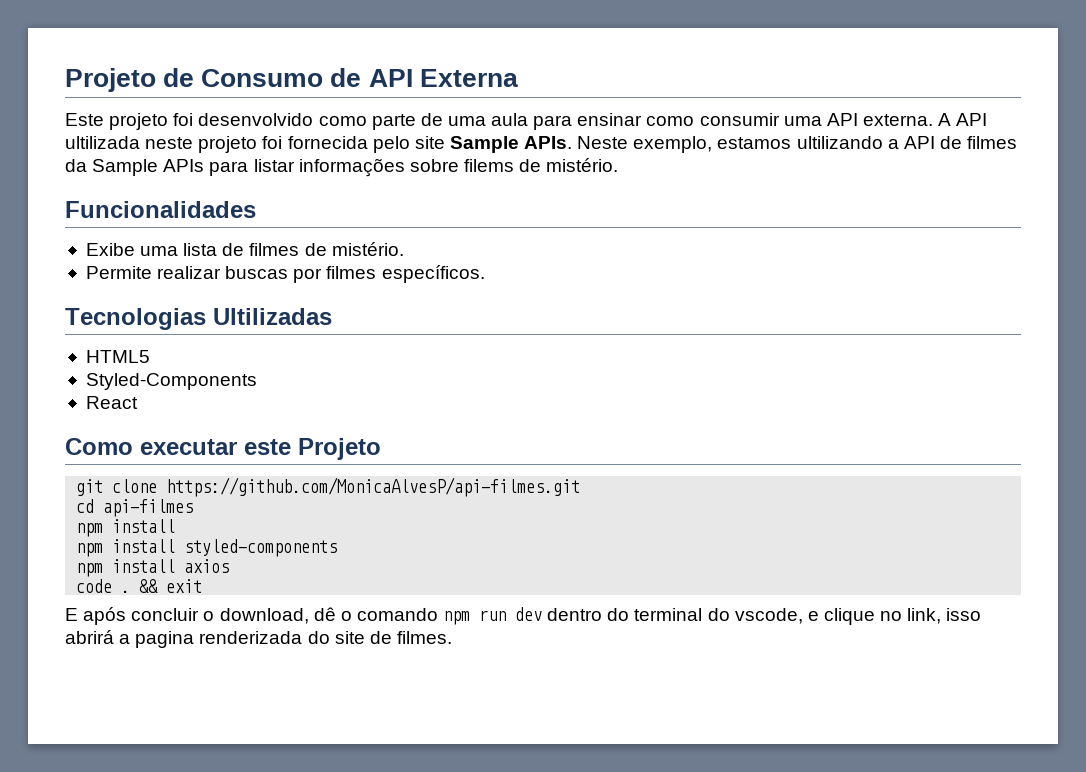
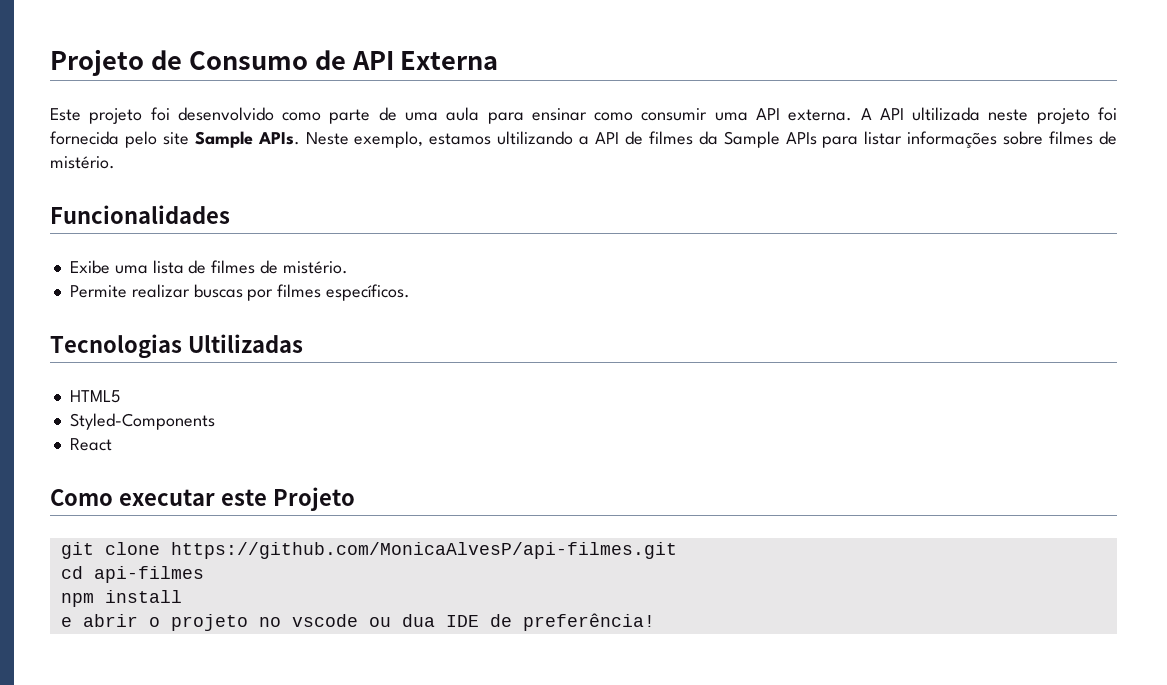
- Neste exemplo, estamos ultilizando a API de filmes da Sample APIs para listar informações sobre filems de mistério.
+ Neste exemplo, estamos ultilizando a API de filmes da Sample APIs para listar informações sobre filmes de mistério.
- npm install styled-components
- npm install axios
- code . && exit
- E após concluir o download, dê o comando npm run dev dentro do terminal do vscode, e clique no link, isso abrirá a pagina renderizada do site de filmes.
+ e abrir o projeto no vscode ou dua IDE de preferência!

